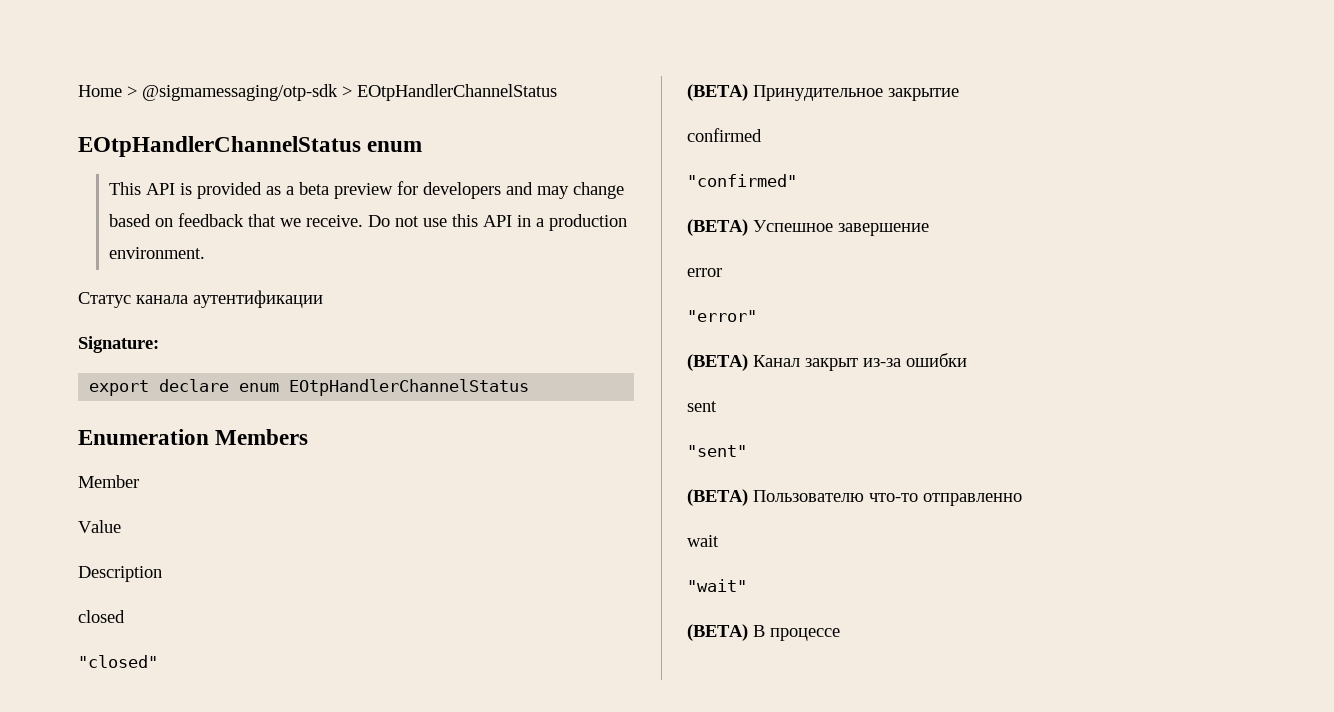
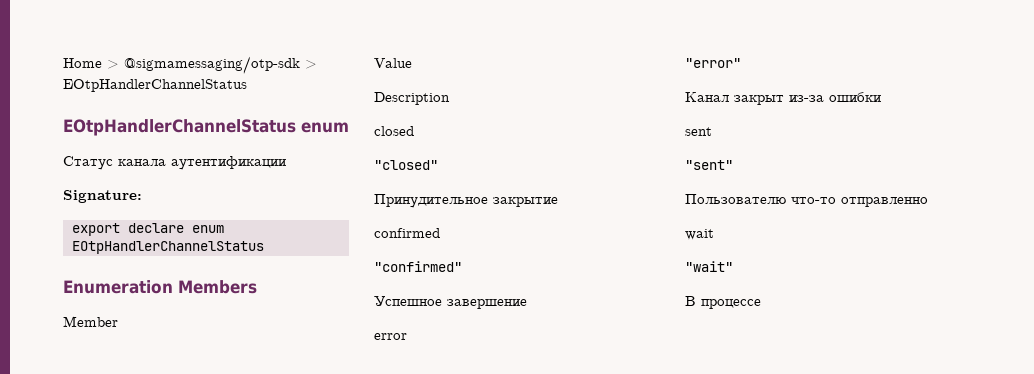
- This API is provided as a beta preview for developers and may change based on feedback that we receive. Do not use this API in a production environment.
- (BETA) Принудительное закрытие
+ Принудительное закрытие
- (BETA) Успешное завершение
+ Успешное завершение
- (BETA) Канал закрыт из-за ошибки
+ Канал закрыт из-за ошибки
- (BETA) Пользователю что-то отправленно
+ Пользователю что-то отправленно
- (BETA) В процессе
+ В процессе

